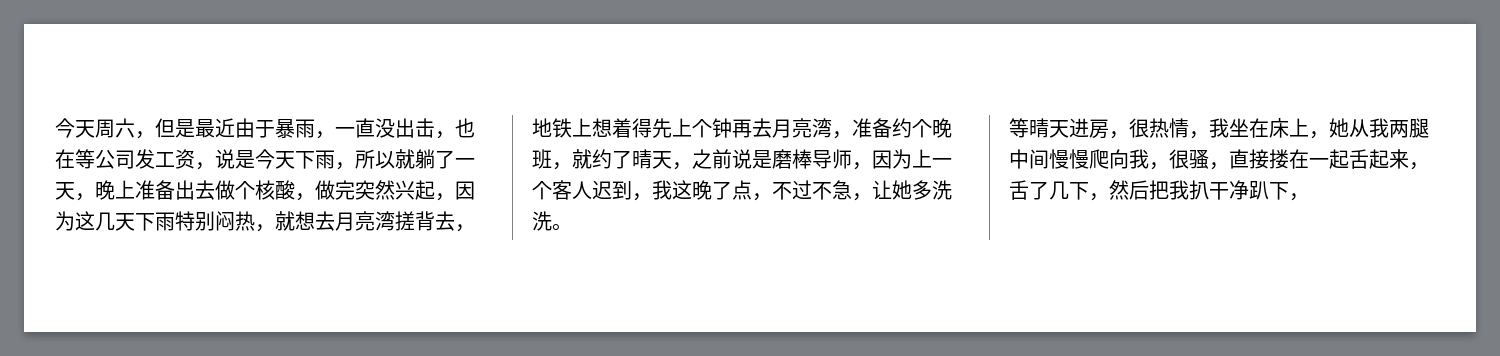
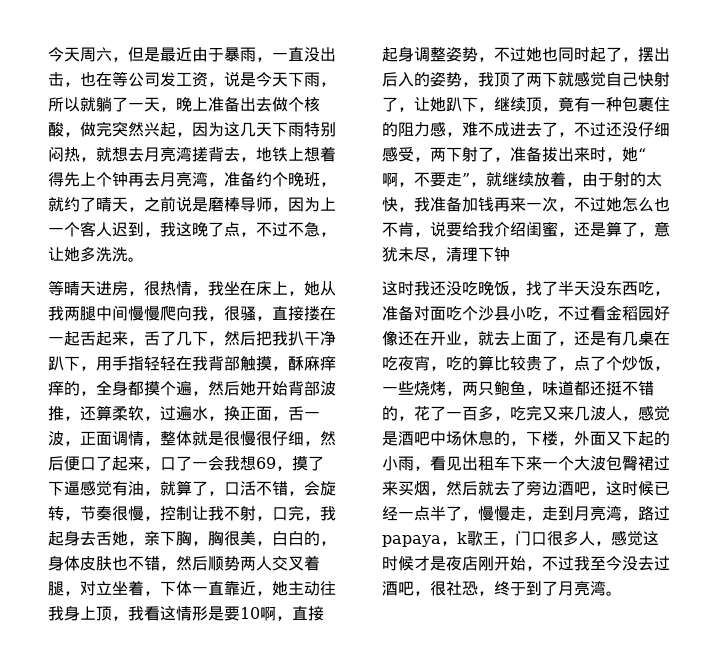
- 等晴天进房，很热情，我坐在床上，她从我两腿中间慢慢爬向我，很骚，直接搂在一起舌起来，舌了几下，然后把我扒干净趴下，
+ 等晴天进房，很热情，我坐在床上，她从我两腿中间慢慢爬向我，很骚，直接搂在一起舌起来，舌了几下，然后把我扒干净趴下，用手指轻轻在我背部触摸，酥麻痒痒的，全身都摸个遍，然后她开始背部波推，还算柔软，过遍水，换正面，舌一波，正面调情，整体就是很慢很仔细，然后便口了起来，口了一会我想69，摸了下逼感觉有油，就算了，口活不错，会旋转，节奏很慢，控制让我不射，口完，我起身去舌她，亲下胸，胸很美，白白的，身体皮肤也不错，然后顺势两人交叉着腿，对立坐着，下体一直靠近，她主动往我身上顶，我看这情形是要10啊，直接起身调整姿势，不过她也同时起了，摆出后入的姿势，我顶了两下就感觉自己快射了，让她趴下，继续顶，竟有一种包裹住的阻力感，难不成进去了，不过还没仔细感受，两下射了，准备拔出来时，她“啊，不要走”，就继续放着，由于射的太快，我准备加钱再来一次，不过她怎么也不肯，说要给我介绍闺蜜，还是算了，意犹未尽，清理下钟
+ 这时我还没吃晚饭，找了半天没东西吃，准备对面吃个沙县小吃，不过看金稻园好像还在开业，就去上面了，还是有几桌在吃夜宵，吃的算比较贵了，点了个炒饭，一些烧烤，两只鲍鱼，味道都还挺不错的，花了一百多，吃完又来几波人，感觉是酒吧中场休息的，下楼，外面又下起的小雨，看见出租车下来一个大波包臀裙过来买烟，然后就去了旁边酒吧，这时候已经一点半了，慢慢走，走到月亮湾，路过papaya，k歌王，门口很多人，感觉这时候才是夜店刚开始，不过我至今没去过酒吧，很社恐，终于到了月亮湾。

